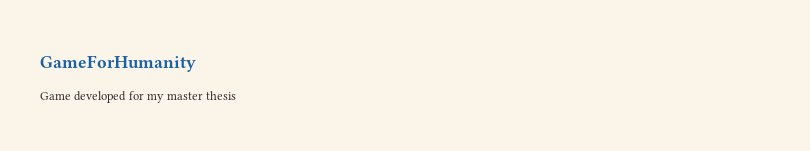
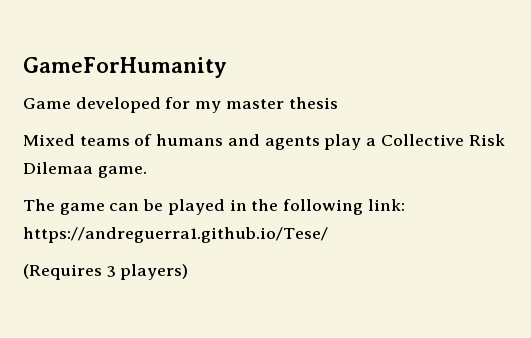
+ Mixed teams of humans and agents play a Collective Risk Dilemaa game.
+ The game can be played in the following link: https://andreguerra1.github.io/Tese/
+ (Requires 3 players)

